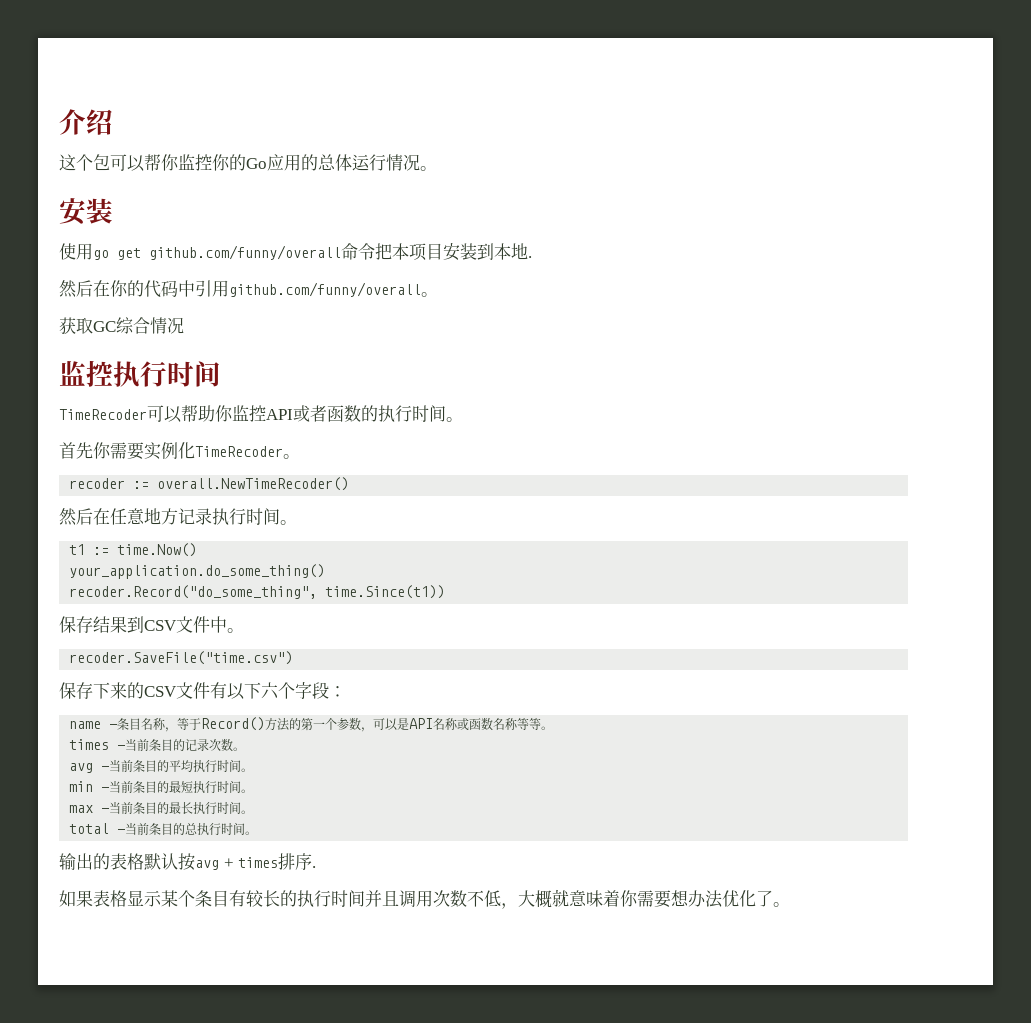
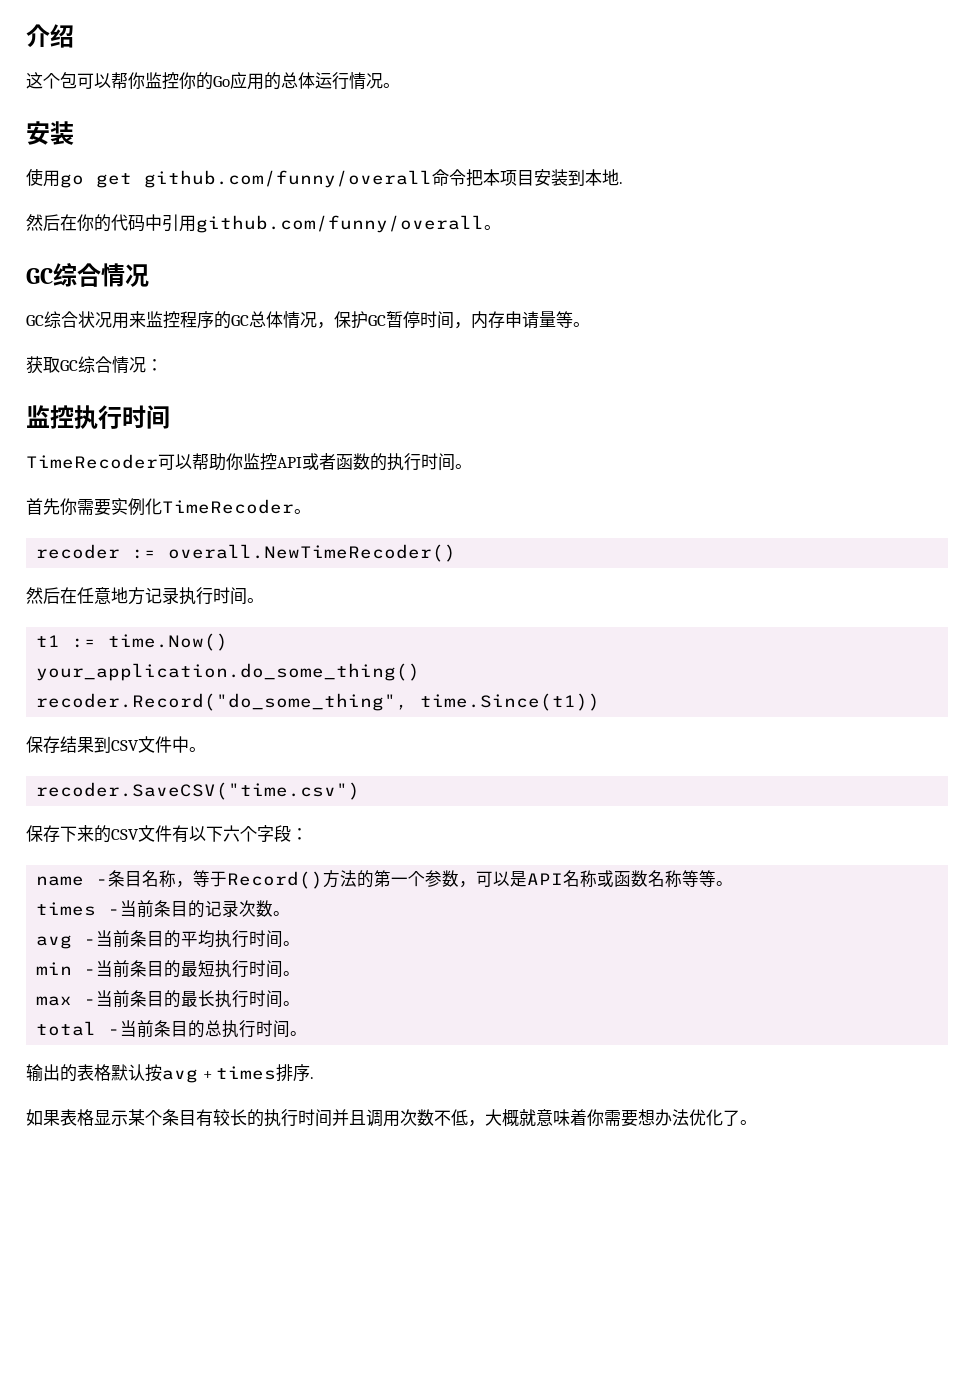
  然后在你的代码中引用github.com/funny/overall。
+ GC综合情况
+ GC综合状况用来监控程序的GC总体情况，保护GC暂停时间，内存申请量等。
- 获取GC综合情况
+ 获取GC综合情况：
- recoder.SaveFile("time.csv")
+ recoder.SaveCSV("time.csv")

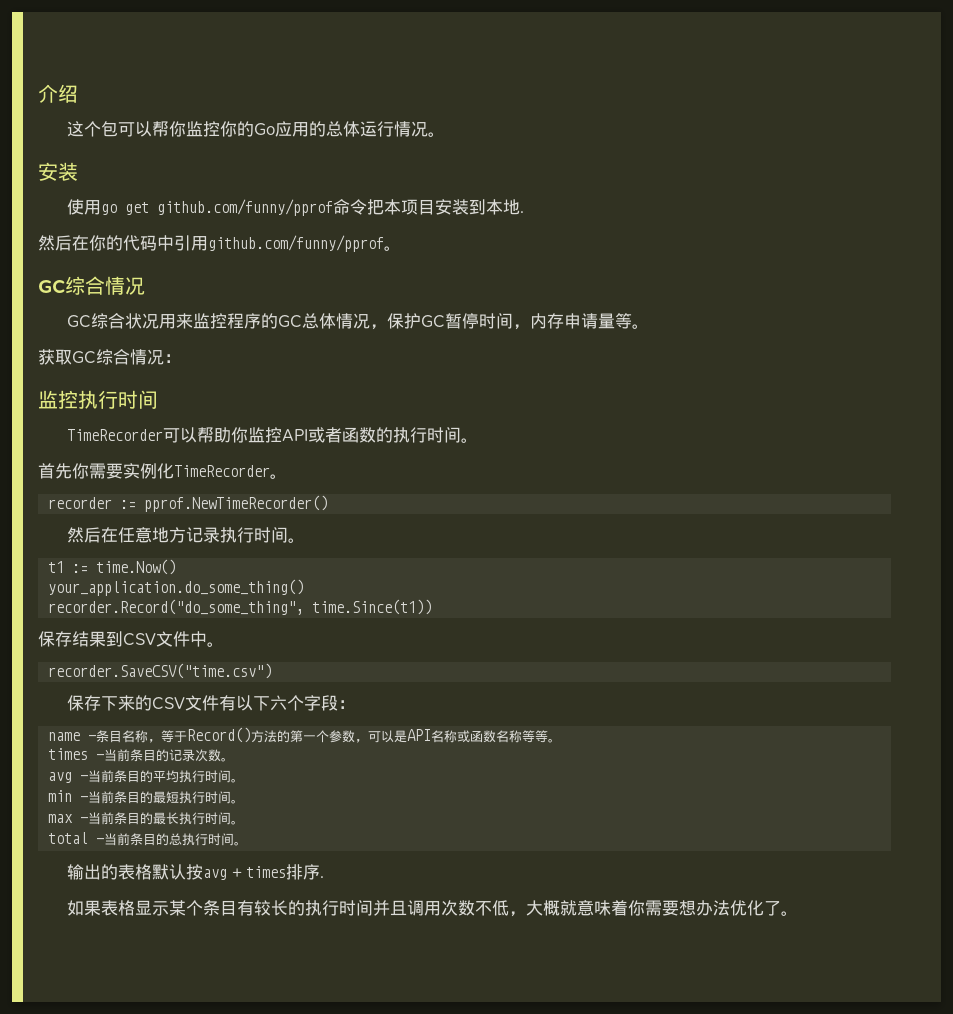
- 使用go get github.com/funny/overall命令把本项目安装到本地.
+ 使用go get github.com/funny/pprof命令把本项目安装到本地.
- 然后在你的代码中引用github.com/funny/overall。
+ 然后在你的代码中引用github.com/funny/pprof。
- TimeRecoder可以帮助你监控API或者函数的执行时间。
+ TimeRecorder可以帮助你监控API或者函数的执行时间。
- 首先你需要实例化TimeRecoder。
- recoder := overall.NewTimeRecoder()
+ 首先你需要实例化TimeRecorder。
+ recorder := pprof.NewTimeRecorder()
- recoder.Record("do_some_thing", time.Since(t1))
+ recorder.Record("do_some_thing", time.Since(t1))
- recoder.SaveCSV("time.csv")
+ recorder.SaveCSV("time.csv")

